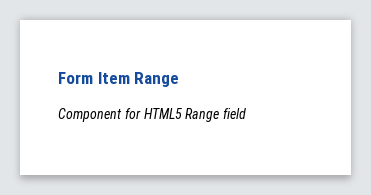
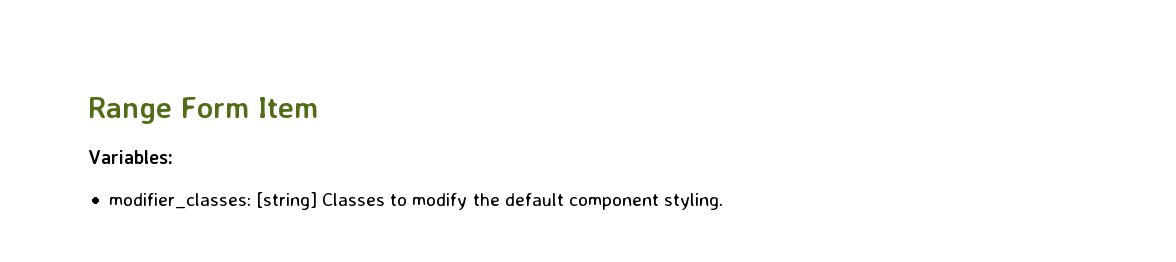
- Form Item Range
- Component for HTML5 Range field
+ Range Form Item
+ Variables:
+ modifier_classes: [string] Classes to modify the default component styling.

